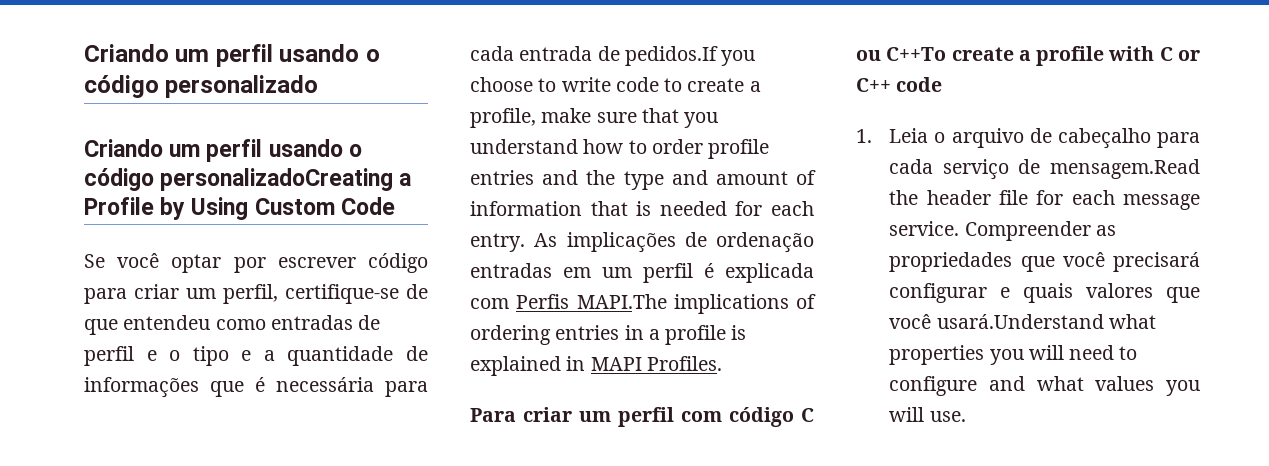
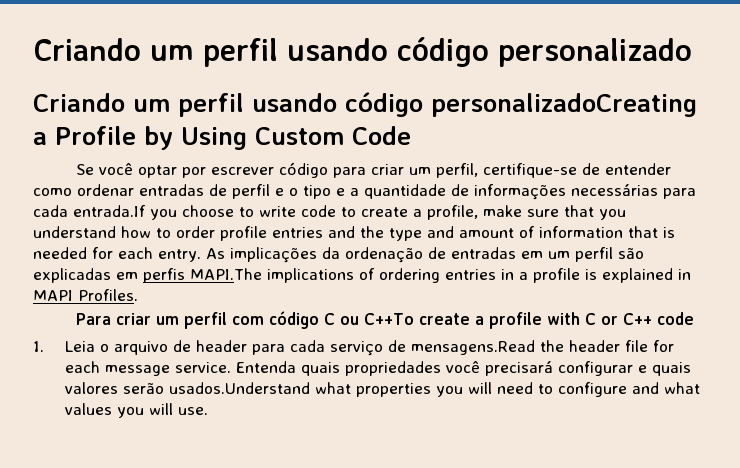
- Criando um perfil usando o código personalizado
+ Criando um perfil usando código personalizado
- Criando um perfil usando o código personalizadoCreating a Profile by Using Custom Code
+ Criando um perfil usando código personalizadoCreating a Profile by Using Custom Code
- Se você optar por escrever código para criar um perfil, certifique-se de que entendeu como entradas de perfil e o tipo e a quantidade de informações que é necessária para cada entrada de pedidos.If you choose to write code to create a profile, make sure that you understand how to order profile entries and the type and amount of information that is needed for each entry.
+ Se você optar por escrever código para criar um perfil, certifique-se de entender como ordenar entradas de perfil e o tipo e a quantidade de informações necessárias para cada entrada.If you choose to write code to create a profile, make sure that you understand how to order profile entries and the type and amount of information that is needed for each entry.
- As implicações de ordenação entradas em um perfil é explicada com Perfis MAPI.The implications of ordering entries in a profile is explained in MAPI Profiles.
+ As implicações da ordenação de entradas em um perfil são explicadas em perfis MAPI.The implications of ordering entries in a profile is explained in MAPI Profiles.
- 1. Leia o arquivo de cabeçalho para cada serviço de mensagem.Read the header file for each message service.
+ 1. Leia o arquivo de header para cada serviço de mensagens.Read the header file for each message service.
- Compreender as propriedades que você precisará configurar e quais valores que você usará.Understand what properties you will need to configure and what values you will use.
+ Entenda quais propriedades você precisará configurar e quais valores serão usados.Understand what properties you will need to configure and what values you will use.

